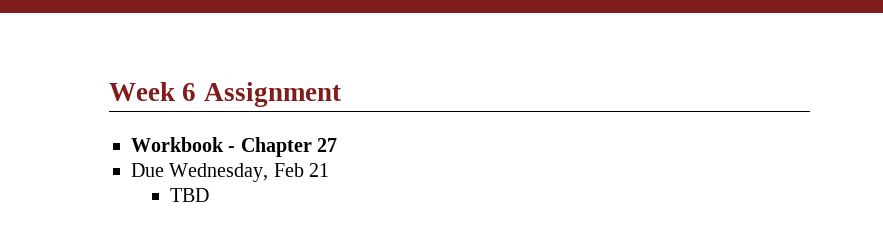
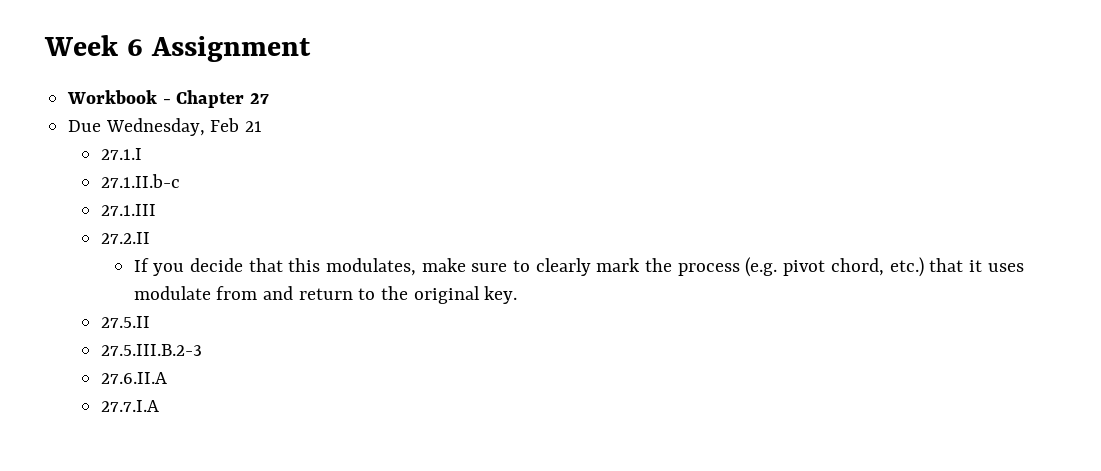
- TBD
+ 27.1.I
+ 27.1.II.b-c
+ 27.1.III
+ 27.2.II
+ If you decide that this modulates, make sure to clearly mark the process (e.g. pivot chord, etc.) that it uses modulate from and return to the original key.
+ 27.5.II
+ 27.5.III.B.2-3
+ 27.6.II.A
+ 27.7.I.A

